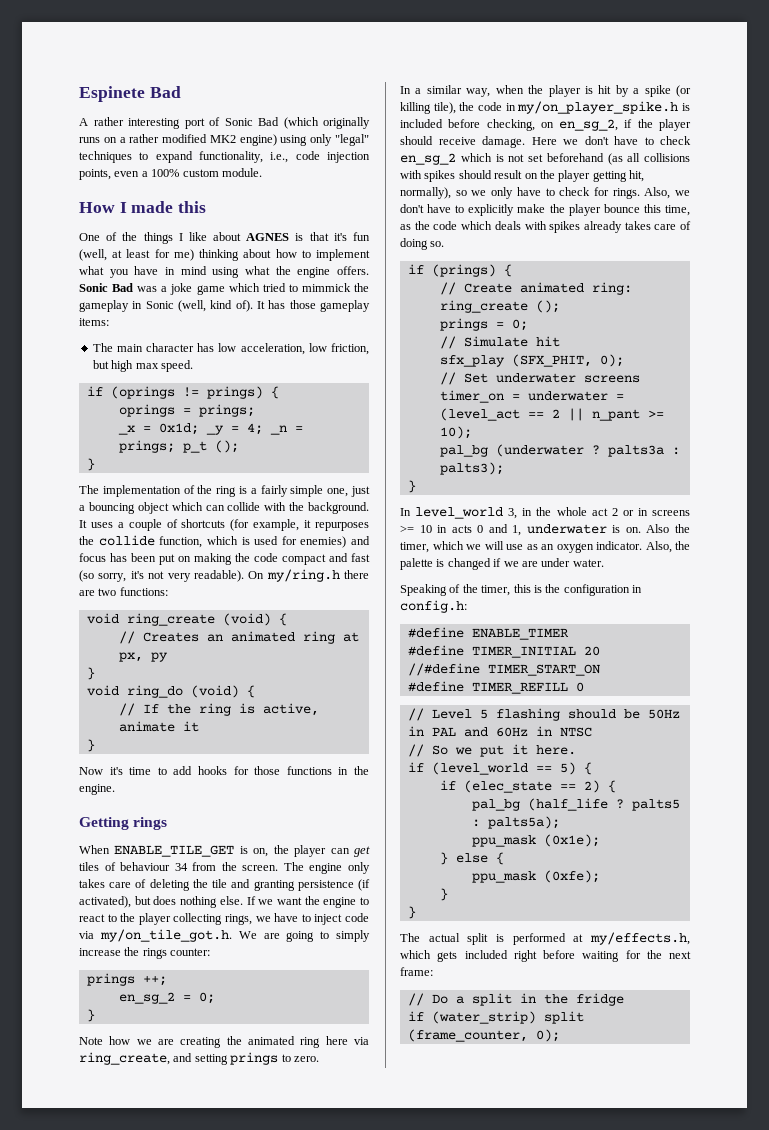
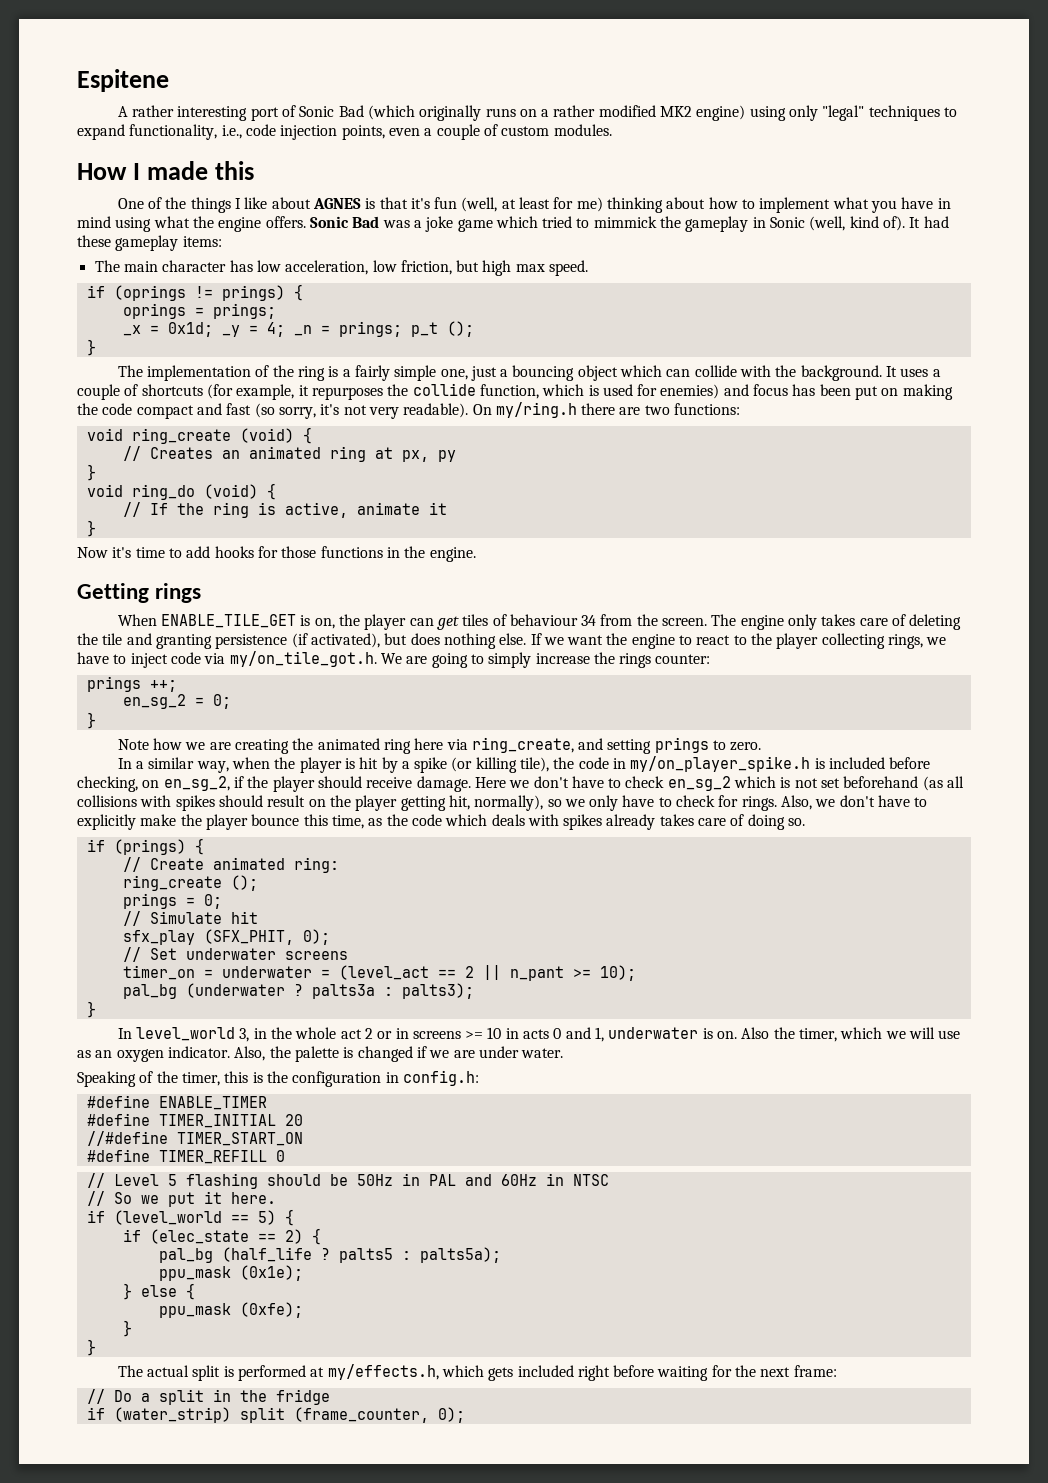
- Espinete Bad
+ Espitene
- A rather interesting port of Sonic Bad (which originally runs on a rather modified MK2 engine) using only "legal" techniques to expand functionality, i.e., code injection points, even a 100% custom module.
+ A rather interesting port of Sonic Bad (which originally runs on a rather modified MK2 engine) using only "legal" techniques to expand functionality, i.e., code injection points, even a couple of custom modules.
- It has those gameplay items:
+ It had these gameplay items:

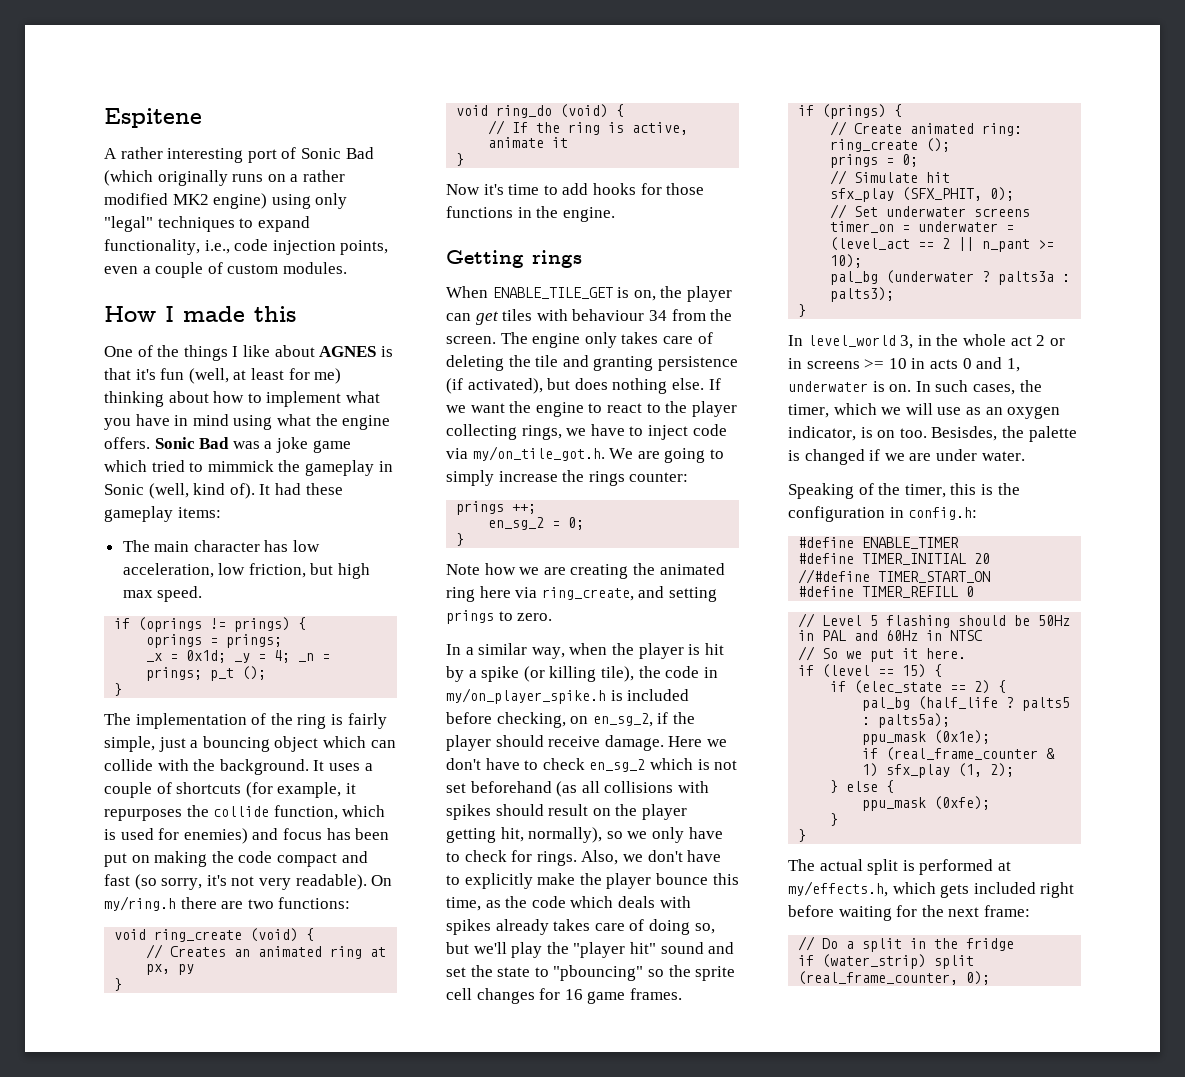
- The implementation of the ring is a fairly simple one, just a bouncing object which can collide with the background.
+ The implementation of the ring is fairly simple, just a bouncing object which can collide with the background.
- When ENABLE_TILE_GET is on, the player can get tiles of behaviour 34 from the screen.
+ When ENABLE_TILE_GET is on, the player can get tiles with behaviour 34 from the screen.
- Also, we don't have to explicitly make the player bounce this time, as the code which deals with spikes already takes care of doing so.
+ Also, we don't have to explicitly make the player bounce this time, as the code which deals with spikes already takes care of doing so, but we'll play the "player hit" sound and set the state to "pbouncing" so the sprite cell changes for 16 game frames.
- Also the timer, which we will use as an oxygen indicator. Also, the palette is changed if we are under water.
+ In such cases, the timer, which we will use as an oxygen indicator, is on too. Besisdes, the palette is changed if we are under water.
- if (level_world == 5) {
+ if (level == 15) {
+ if (real_frame_counter & 1) sfx_play (1, 2);
- if (water_strip) split (frame_counter, 0);
+ if (water_strip) split (real_frame_counter, 0);

